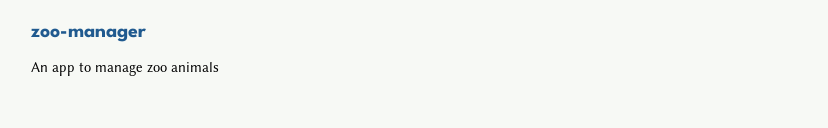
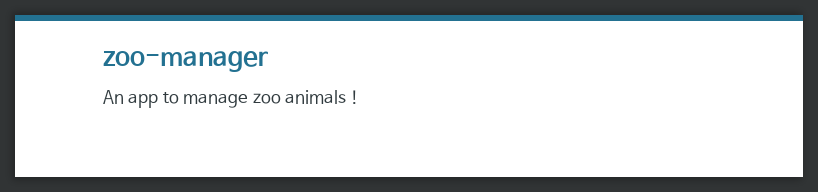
- An app to manage zoo animals
+ An app to manage zoo animals !

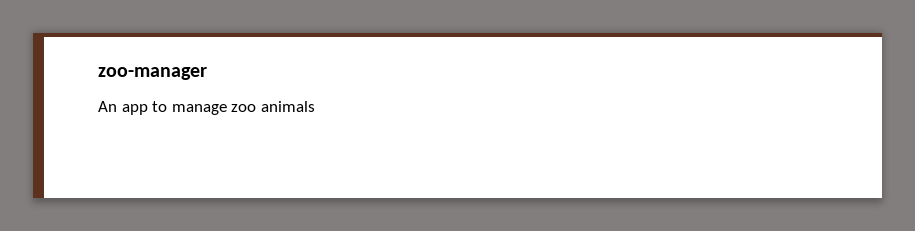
- An app to manage zoo animals !
+ An app to manage zoo animals

